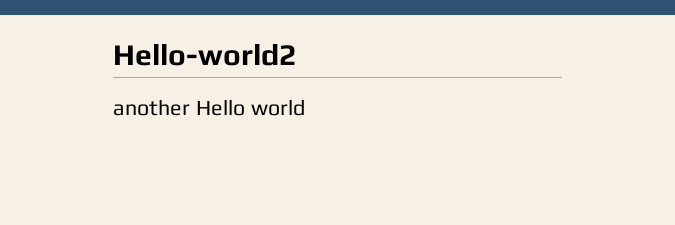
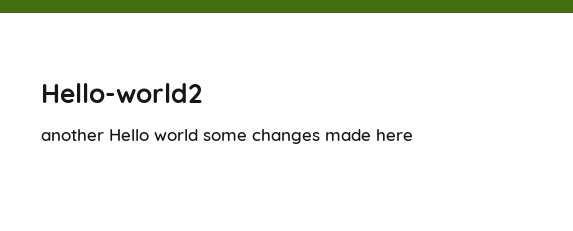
- another Hello world
+ another Hello world some changes made here

